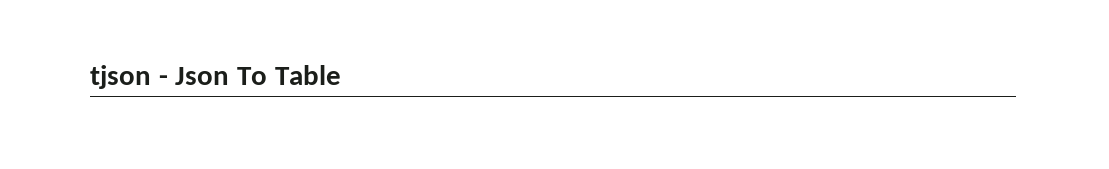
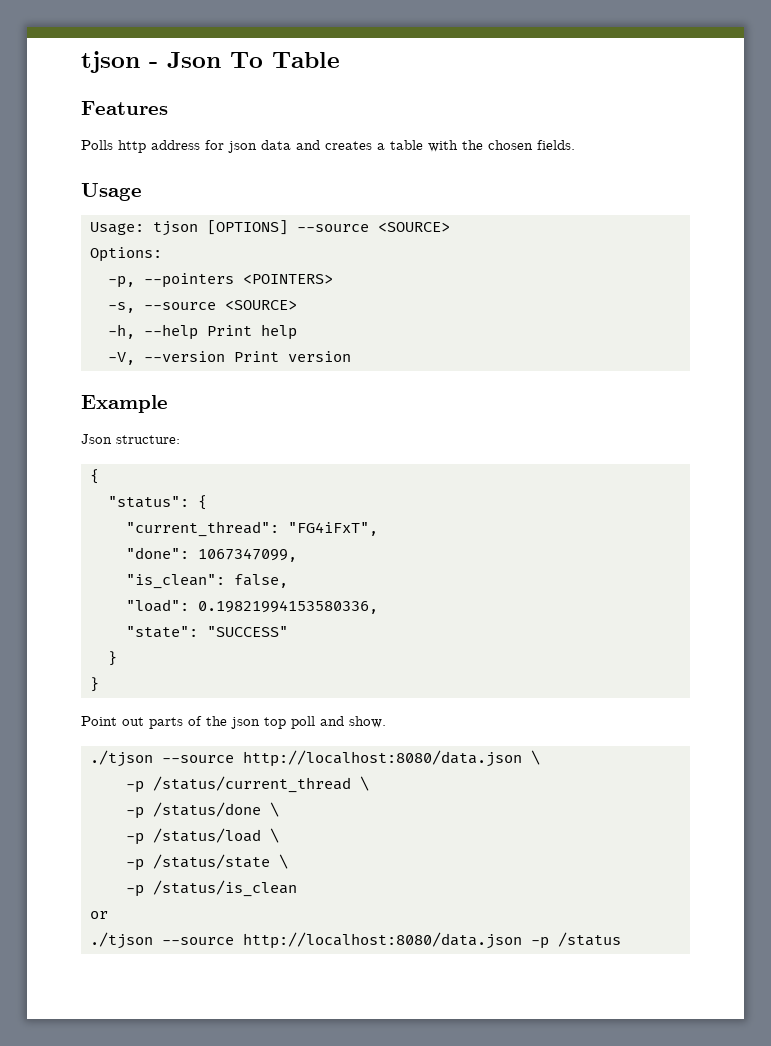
+ Features
+ Polls http address for json data and creates a table with the chosen fields.
+ Usage
+ Usage: tjson [OPTIONS] --source <SOURCE>
+ Options:
+ -p, --pointers <POINTERS>
+ -s, --source <SOURCE>
+ -h, --help Print help
+ -V, --version Print version
+ Example
+ Json structure:
+ {
+ "status": {
+ "current_thread": "FG4iFxT",
+ "done": 1067347099,
+ "is_clean": false,
+ "load": 0.19821994153580336,
+ "state": "SUCCESS"
+ }
+ }
+ Point out parts of the json top poll and show.
+ ./tjson --source http://localhost:8080/data.json \
+ -p /status/current_thread \
+ -p /status/done \
+ -p /status/load \
+ -p /status/state \
+ -p /status/is_clean
+ or
+ ./tjson --source http://localhost:8080/data.json -p /status

